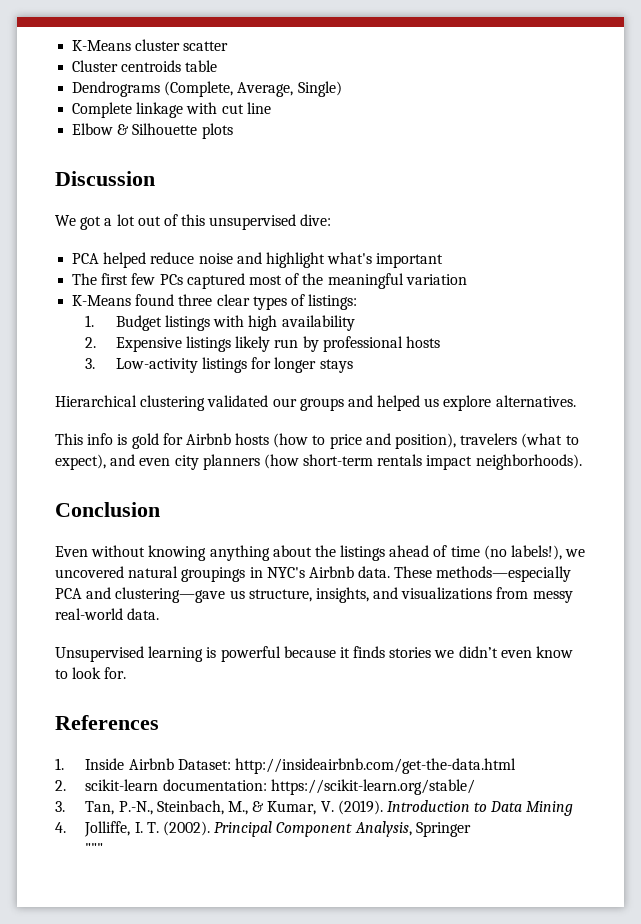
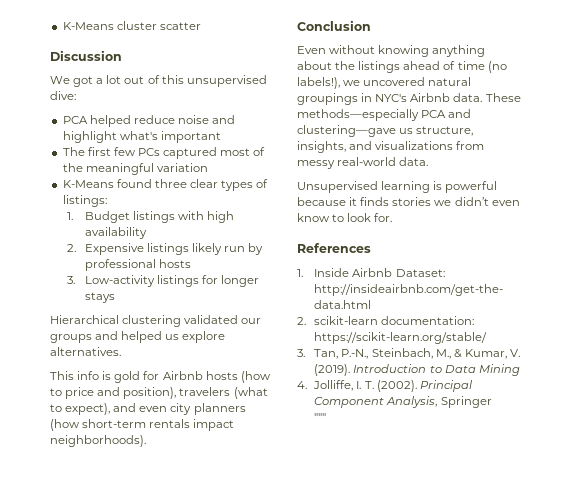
- Cluster centroids table
- Dendrograms (Complete, Average, Single)
- Complete linkage with cut line
- Elbow & Silhouette plots

